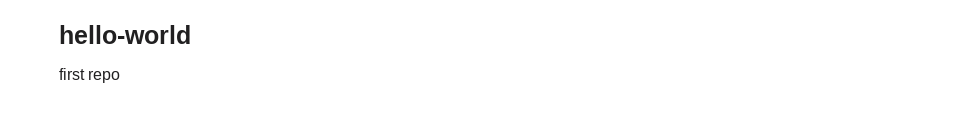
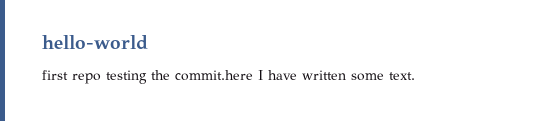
- first repo
+ first repo testing the commit.here I have written some text.

